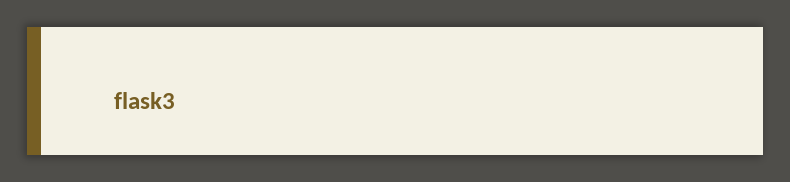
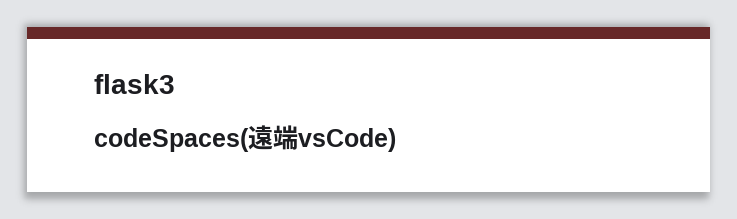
+ codeSpaces(遠端vsCode)

